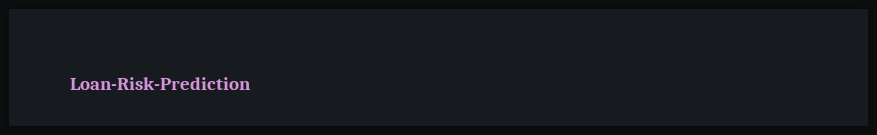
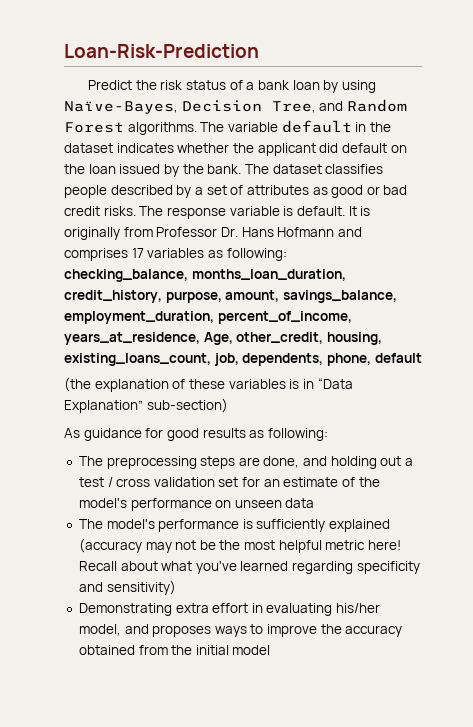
+ Predict the risk status of a bank loan by using Naïve-Bayes, Decision Tree, and Random Forest algorithms. The variable default in the dataset indicates whether the applicant did default on the loan issued by the bank. The dataset classifies people described by a set of attributes as good or bad credit risks. The response variable is default. It is originally from Professor Dr. Hans Hofmann and comprises 17 variables as following:
+ checking_balance, months_loan_duration, credit_history, purpose, amount, savings_balance, employment_duration, percent_of_income, years_at_residence, Age, other_credit, housing, existing_loans_count, job, dependents, phone, default
+ (the explanation of these variables is in “Data Explanation” sub-section)
+ As guidance for good results as following:
+ The preprocessing steps are done, and holding out a test / cross validation set for an estimate of the model's performance on unseen data
+ The model's performance is sufficiently explained (accuracy may not be the most helpful metric here! Recall about what you've learned regarding specificity and sensitivity)
+ Demonstrating extra effort in evaluating his/her model, and proposes ways to improve the accuracy obtained from the initial model

